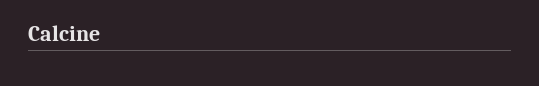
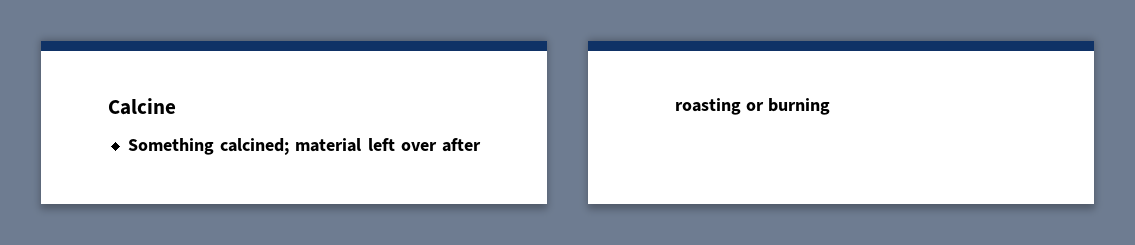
+ Something calcined; material left over after roasting or burning

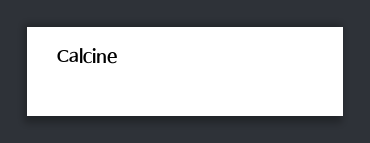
- Something calcined; material left over after roasting or burning

